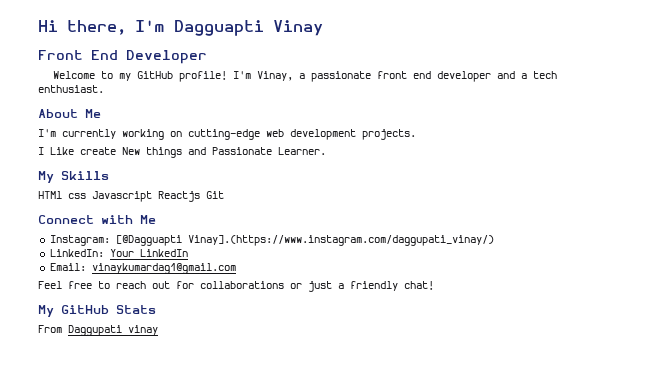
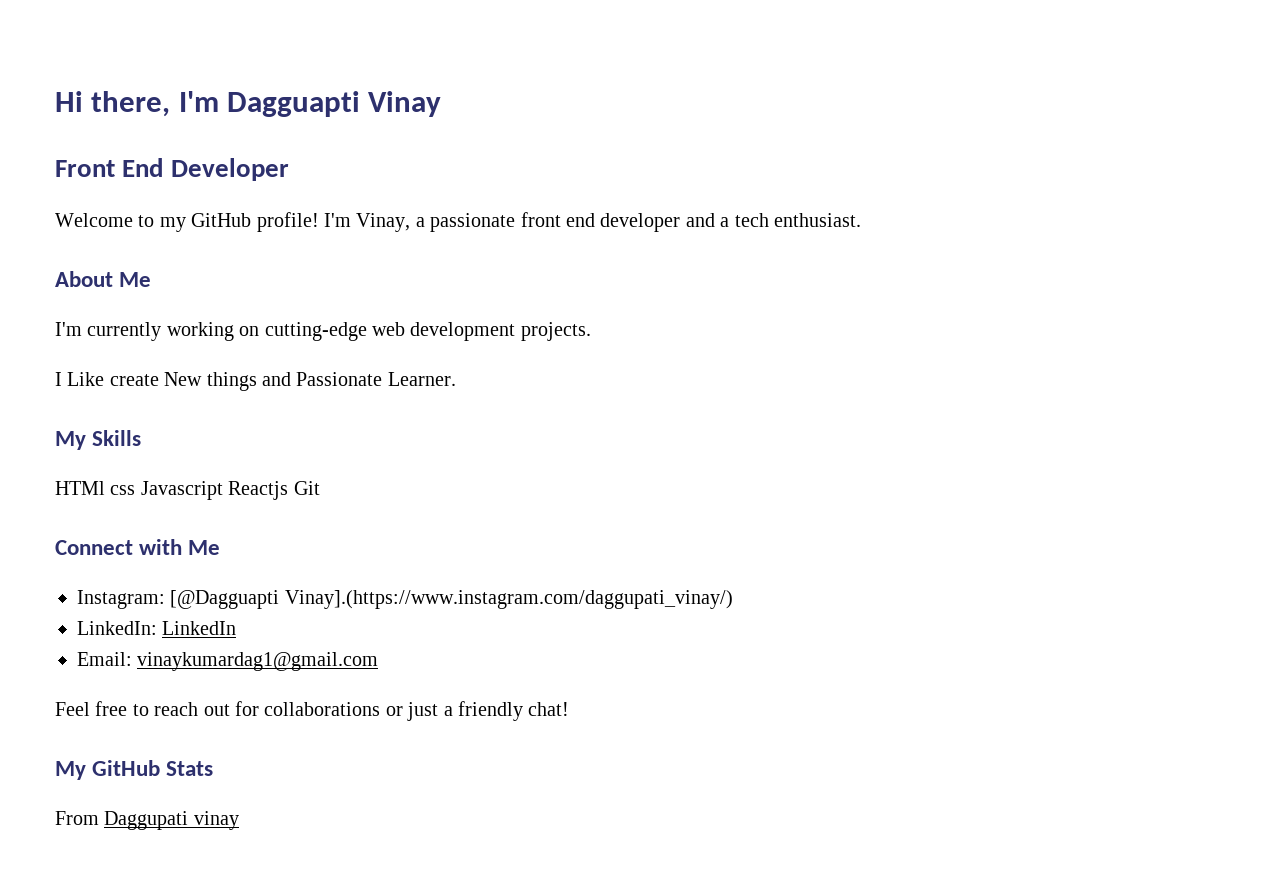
- LinkedIn: Your LinkedIn
+ LinkedIn: LinkedIn

